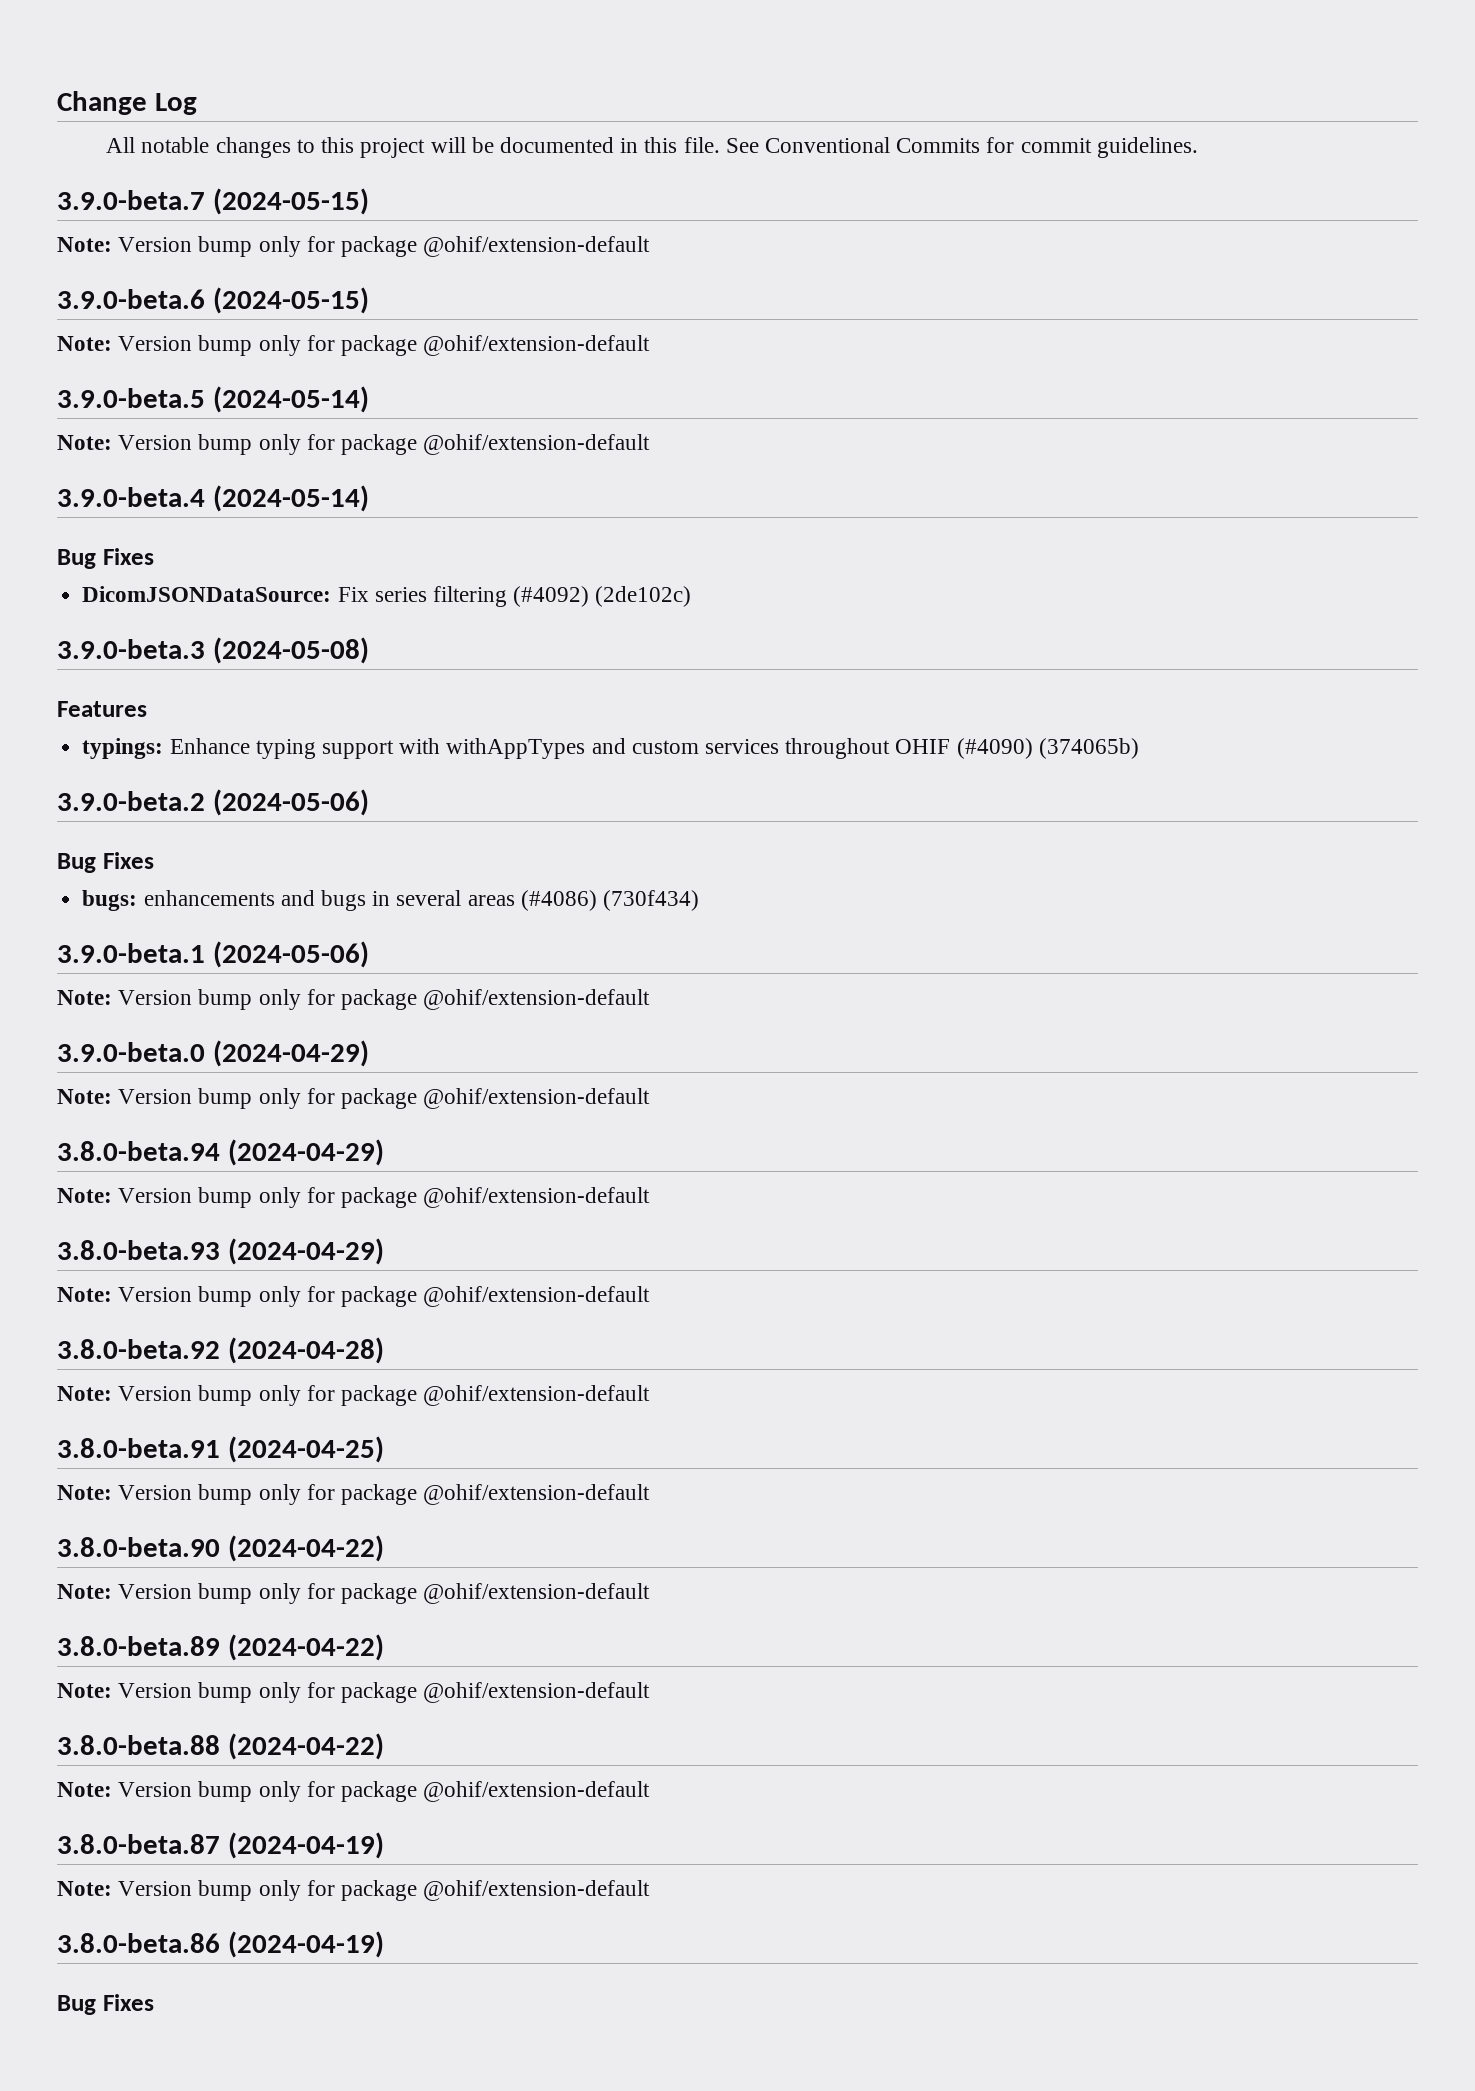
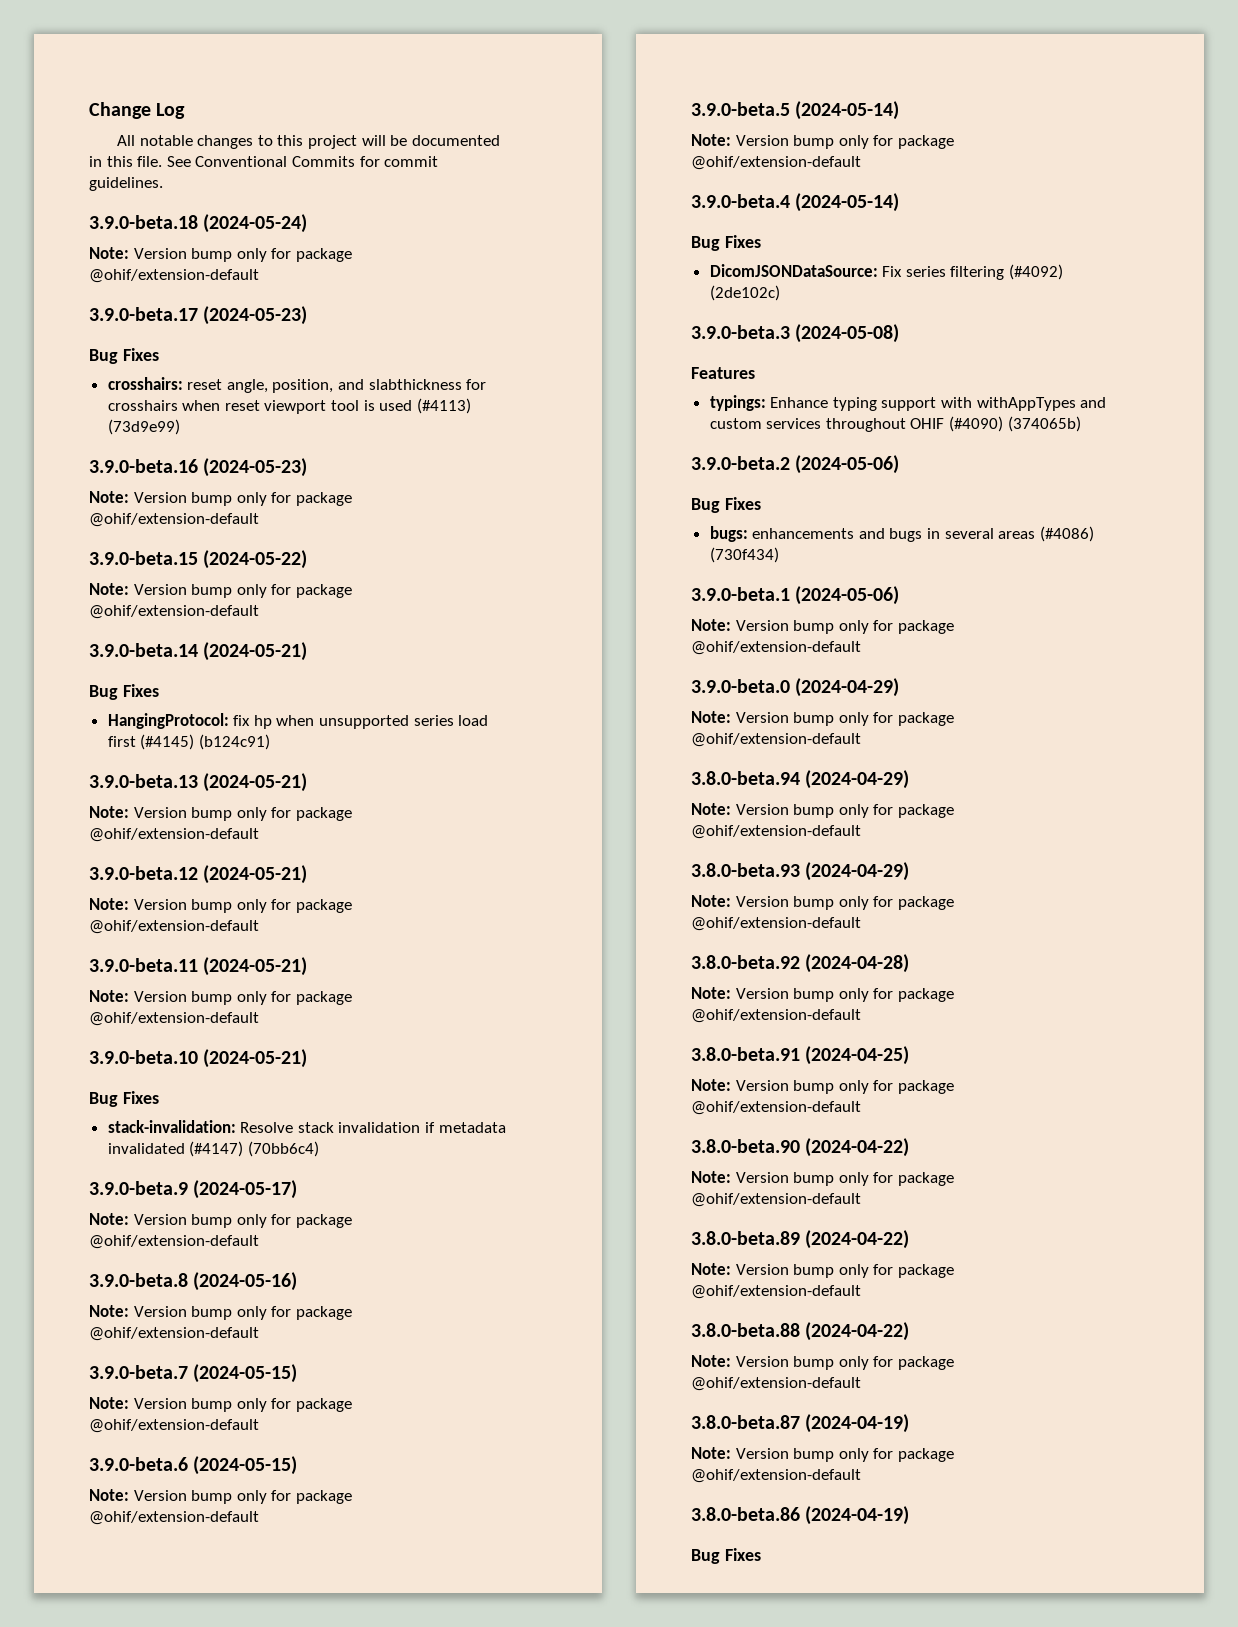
+ 3.9.0-beta.18 (2024-05-24)
+ Note: Version bump only for package @ohif/extension-default
+ 3.9.0-beta.17 (2024-05-23)
+ Bug Fixes
+ crosshairs: reset angle, position, and slabthickness for crosshairs when reset viewport tool is used (#4113) (73d9e99)
+ 3.9.0-beta.16 (2024-05-23)
+ Note: Version bump only for package @ohif/extension-default
+ 3.9.0-beta.15 (2024-05-22)
+ Note: Version bump only for package @ohif/extension-default
+ 3.9.0-beta.14 (2024-05-21)
+ Bug Fixes
+ HangingProtocol: fix hp when unsupported series load first (#4145) (b124c91)
+ 3.9.0-beta.13 (2024-05-21)
+ Note: Version bump only for package @ohif/extension-default
+ 3.9.0-beta.12 (2024-05-21)
+ Note: Version bump only for package @ohif/extension-default
+ 3.9.0-beta.11 (2024-05-21)
+ Note: Version bump only for package @ohif/extension-default
+ 3.9.0-beta.10 (2024-05-21)
+ Bug Fixes
+ stack-invalidation: Resolve stack invalidation if metadata invalidated (#4147) (70bb6c4)
+ 3.9.0-beta.9 (2024-05-17)
+ Note: Version bump only for package @ohif/extension-default
+ 3.9.0-beta.8 (2024-05-16)
+ Note: Version bump only for package @ohif/extension-default

